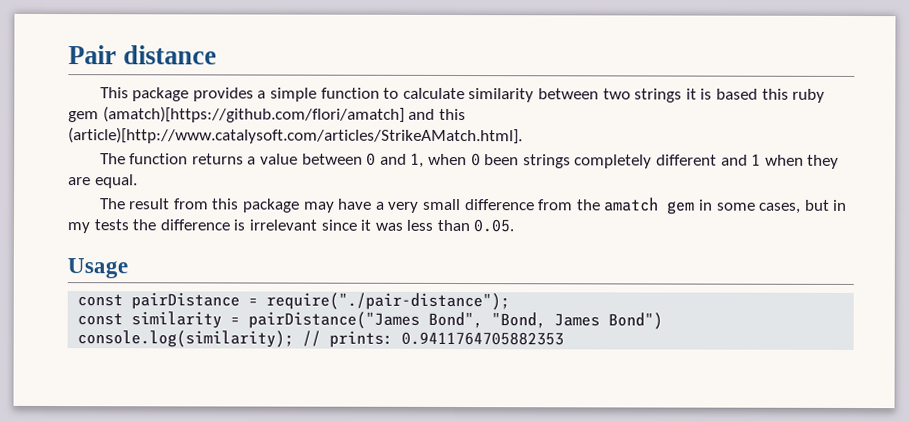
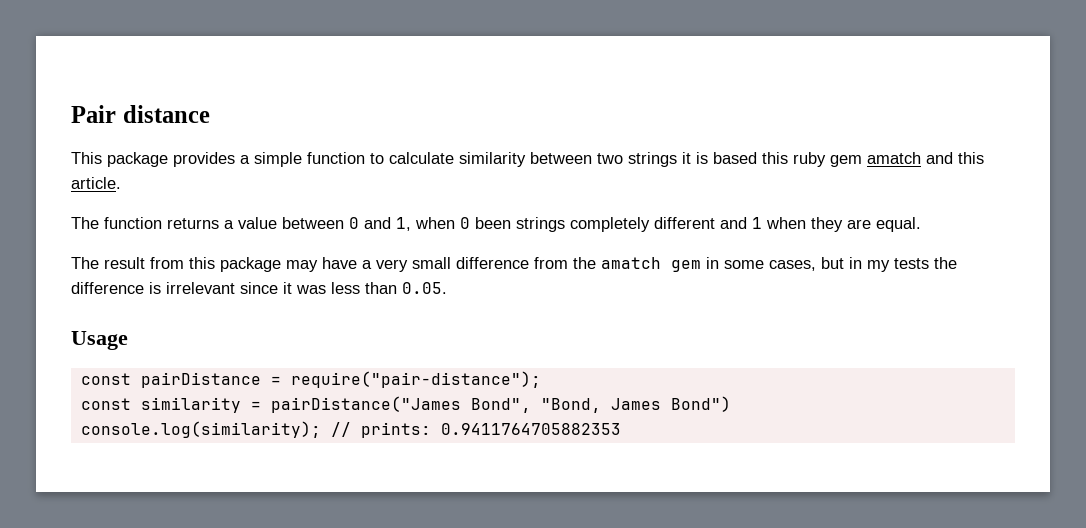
- This package provides a simple function to calculate similarity between two strings it is based this ruby gem (amatch)[https://github.com/flori/amatch] and this (article)[http://www.catalysoft.com/articles/StrikeAMatch.html].
+ This package provides a simple function to calculate similarity between two strings it is based this ruby gem amatch and this article.
- const pairDistance = require("./pair-distance");
+ const pairDistance = require("pair-distance");

